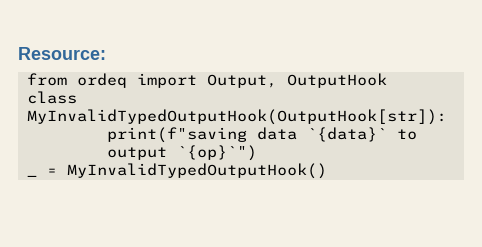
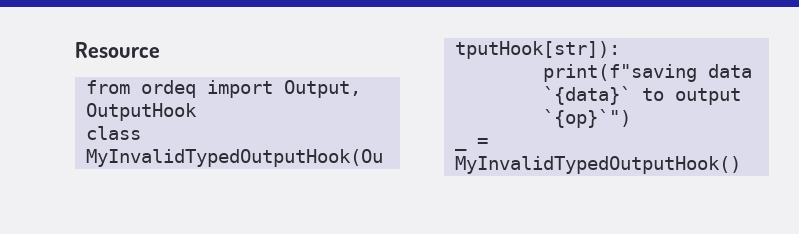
- Resource:
+ Resource

